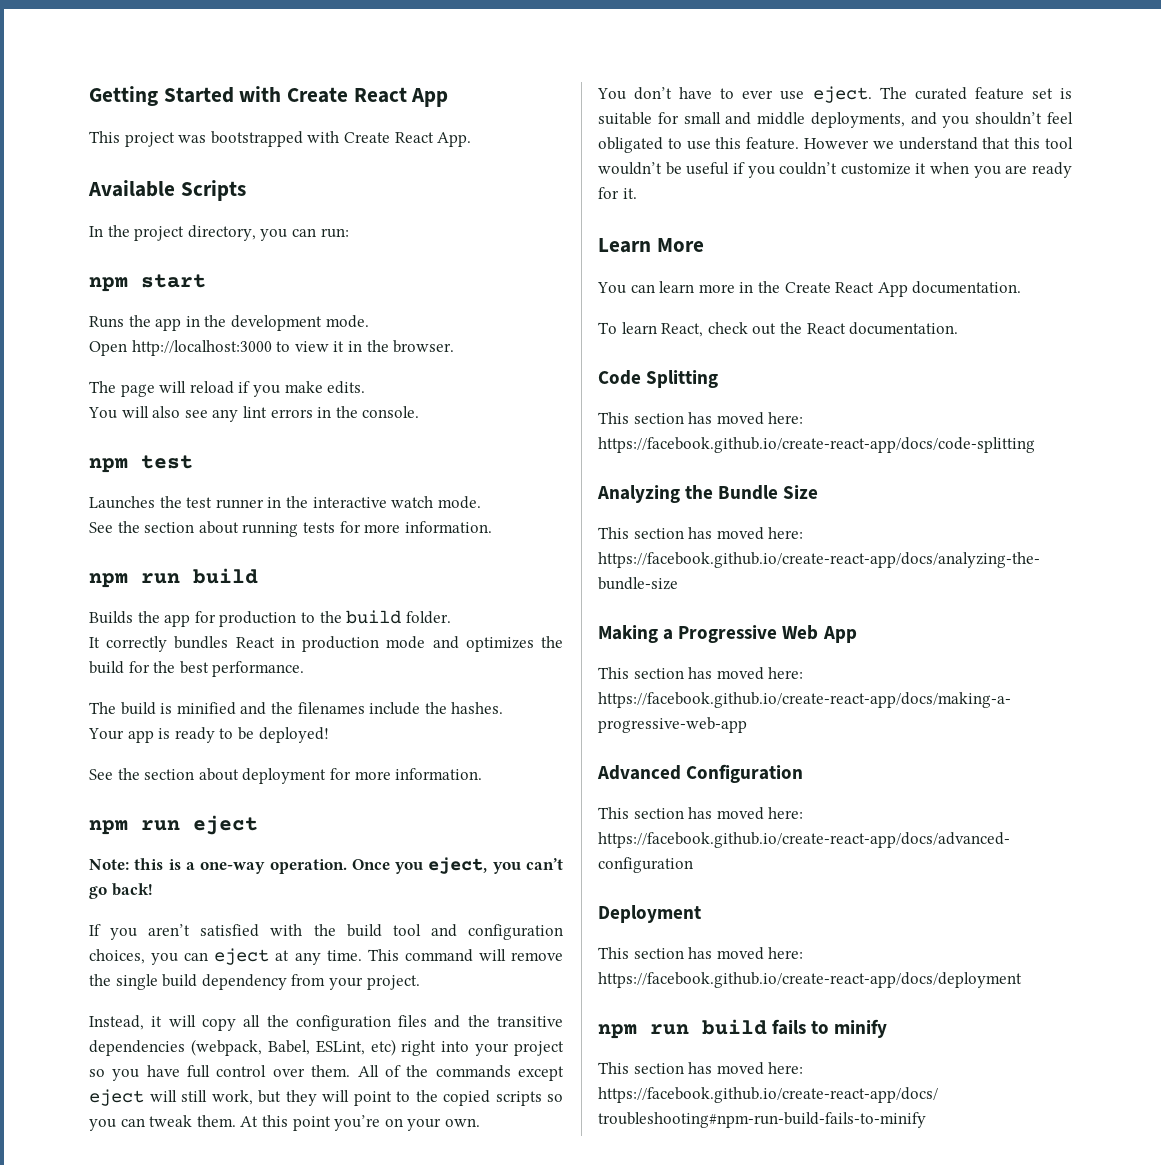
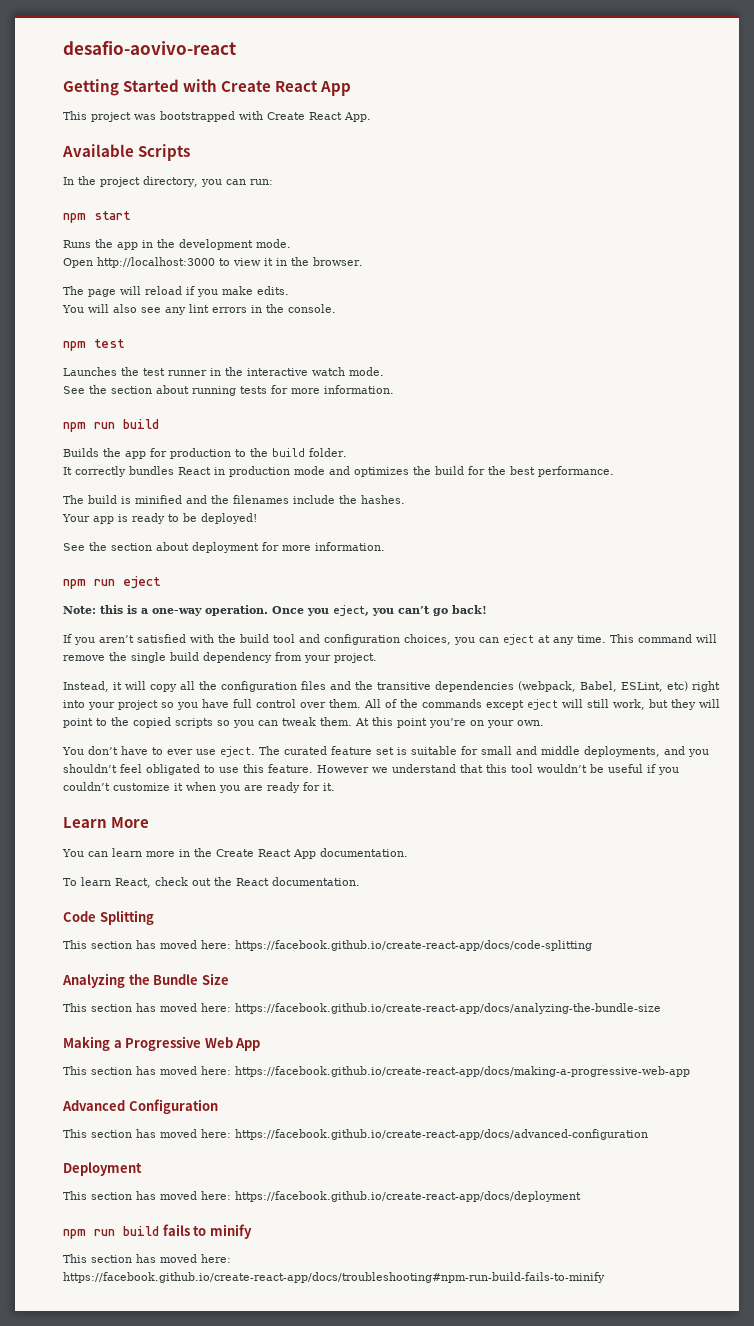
+ desafio-aovivo-react

